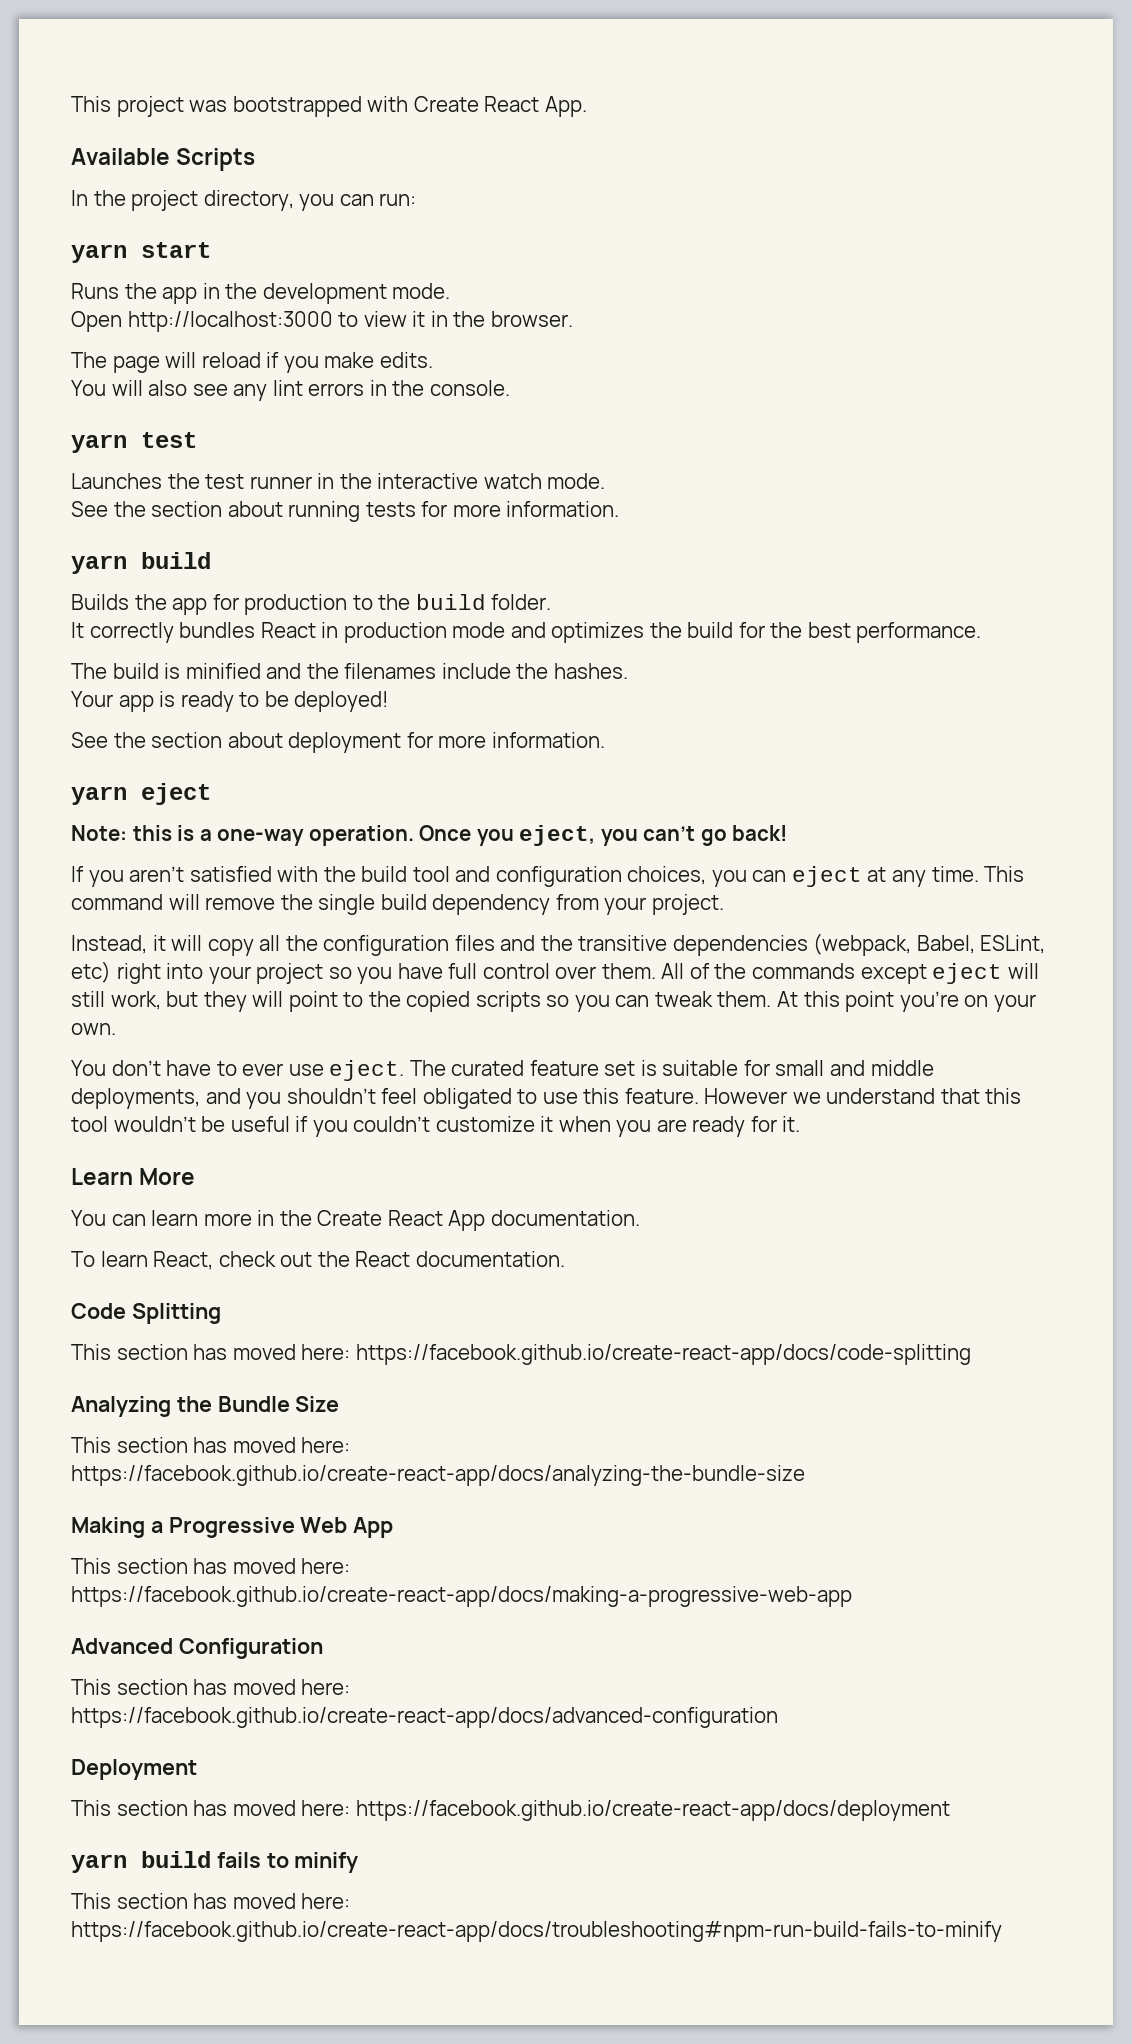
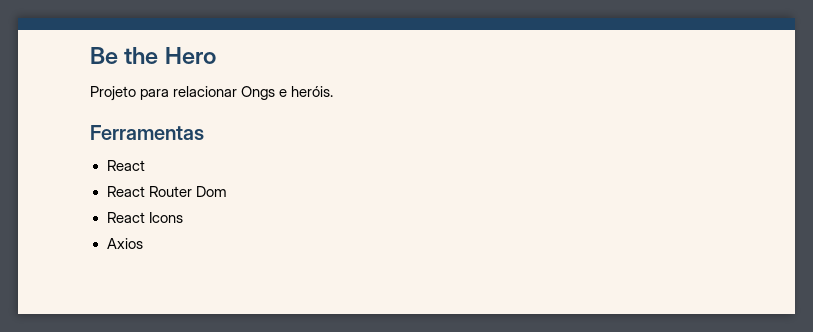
- This project was bootstrapped with Create React App.
- Available Scripts
- In the project directory, you can run:
- yarn start
- Runs the app in the development mode.
- Open http://localhost:3000 to view it in the browser.
- The page will reload if you make edits.
- You will also see any lint errors in the console.
- yarn test
- Launches the test runner in the interactive watch mode.
- See the section about running tests for more information.
- yarn build
- Builds the app for production to the build folder.
- It correctly bundles React in production mode and optimizes the build for the best performance.
- The build is minified and the filenames include the hashes.
- Your app is ready to be deployed!
- See the section about deployment for more information.
- yarn eject
- Note: this is a one-way operation. Once you eject, you can’t go back!
- If you aren’t satisfied with the build tool and configuration choices, you can eject at any time. This command will remove the single build dependency from your project.
- Instead, it will copy all the configuration files and the transitive dependencies (webpack, Babel, ESLint, etc) right into your project so you have full control over them. All of the commands except eject will still work, but they will point to the copied scripts so you can tweak them. At this point you’re on your own.
- You don’t have to ever use eject. The curated feature set is suitable for small and middle deployments, and you shouldn’t feel obligated to use this feature. However we understand that this tool wouldn’t be useful if you couldn’t customize it when you are ready for it.
- Learn More
- You can learn more in the Create React App documentation.
- To learn React, check out the React documentation.
- Code Splitting
- This section has moved here: https://facebook.github.io/create-react-app/docs/code-splitting
- Analyzing the Bundle Size
- This section has moved here: https://facebook.github.io/create-react-app/docs/analyzing-the-bundle-size
- Making a Progressive Web App
- This section has moved here: https://facebook.github.io/create-react-app/docs/making-a-progressive-web-app
- Advanced Configuration
- This section has moved here: https://facebook.github.io/create-react-app/docs/advanced-configuration
- Deployment
- This section has moved here: https://facebook.github.io/create-react-app/docs/deployment
- yarn build fails to minify
- This section has moved here: https://facebook.github.io/create-react-app/docs/troubleshooting#npm-run-build-fails-to-minify
+ Be the Hero
+ Projeto para relacionar Ongs e heróis.
+ Ferramentas
+ React
+ React Router Dom
+ React Icons
+ Axios

